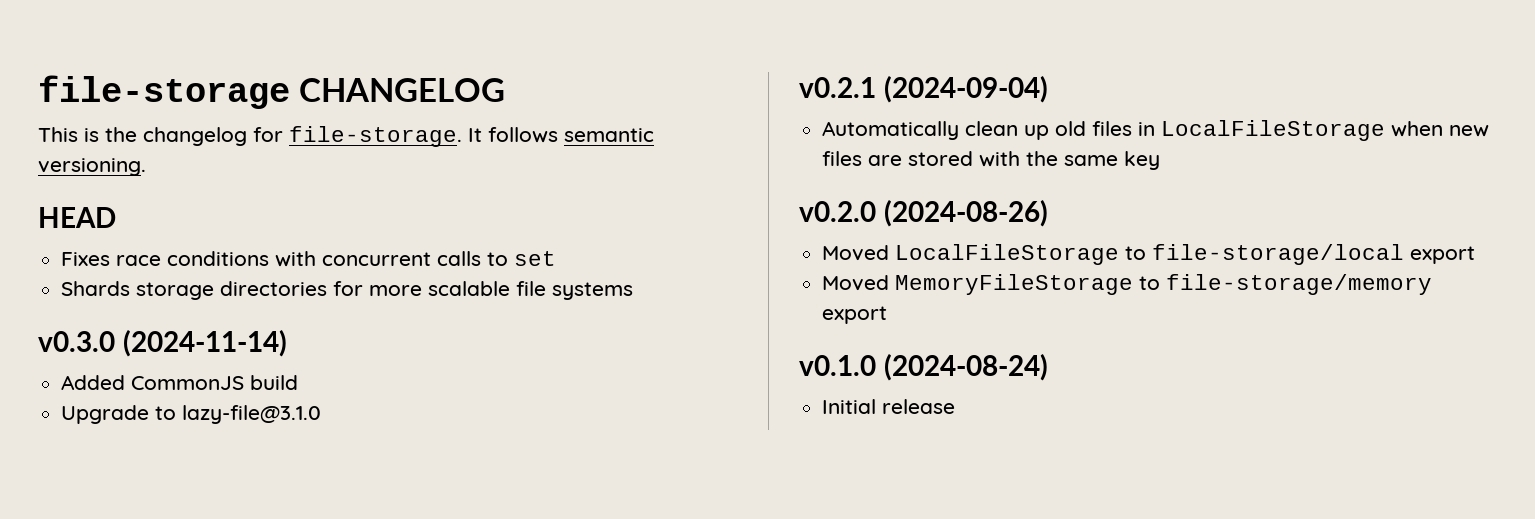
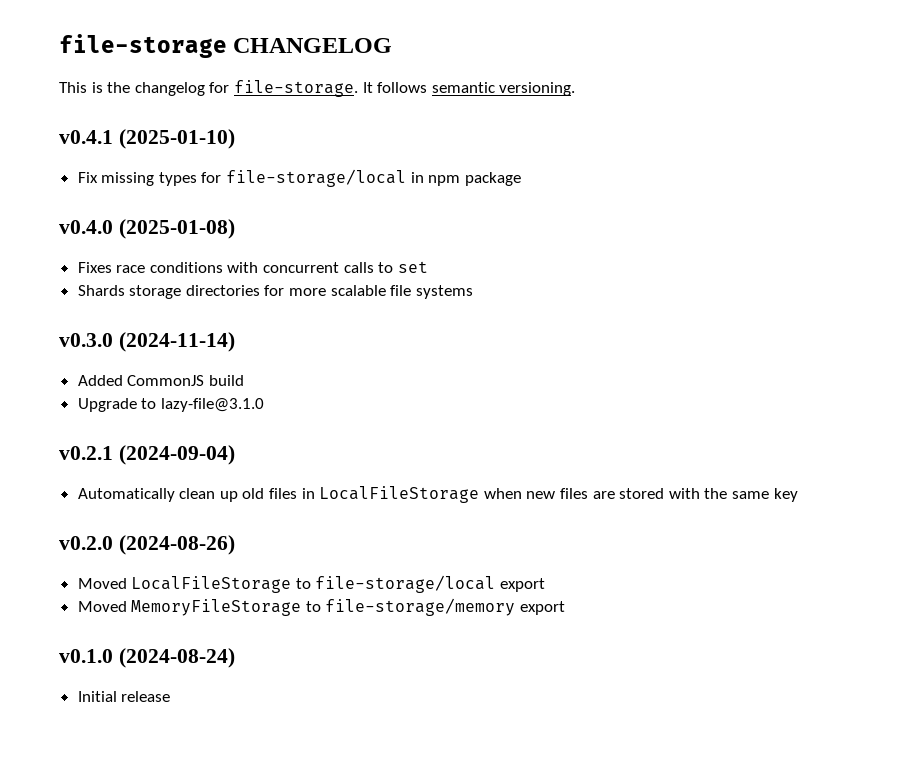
- HEAD
+ v0.4.1 (2025-01-10)
+ Fix missing types for file-storage/local in npm package
+ v0.4.0 (2025-01-08)

